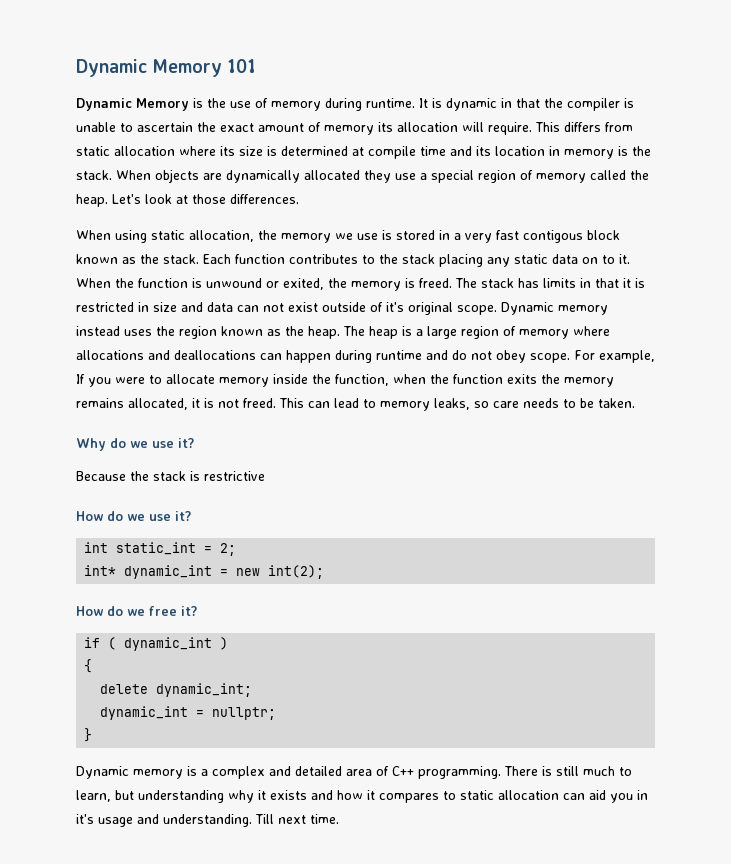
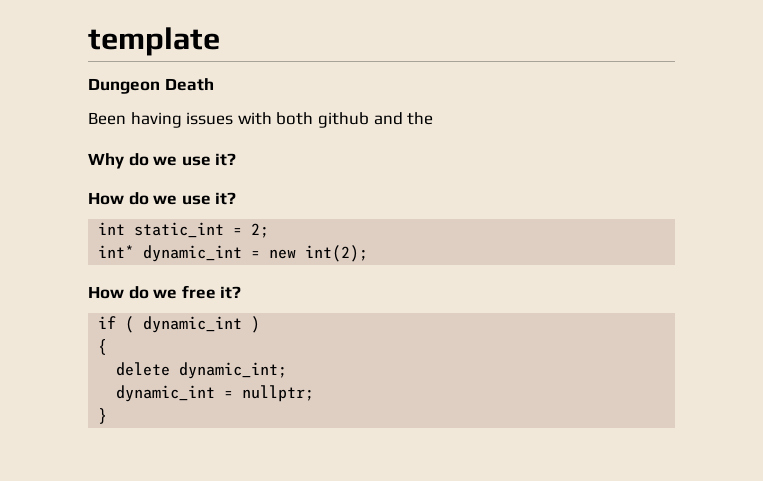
- Dynamic Memory 101
- Dynamic Memory is the use of memory during runtime. It is dynamic in that the compiler is unable to ascertain the exact amount of memory its allocation will require. This differs from static allocation where its size is determined at compile time and its location in memory is the stack. When objects are dynamically allocated they use a special region of memory called the heap. Let's look at those differences.
- When using static allocation, the memory we use is stored in a very fast contigous block known as the stack. Each function contributes to the stack placing any static data on to it. When the function is unwound or exited, the memory is freed. The stack has limits in that it is restricted in size and data can not exist outside of it's original scope. Dynamic memory instead uses the region known as the heap. The heap is a large region of memory where allocations and deallocations can happen during runtime and do not obey scope. For example, If you were to allocate memory inside the function, when the function exits the memory remains allocated, it is not freed. This can lead to memory leaks, so care needs to be taken.
+ template
+ Dungeon Death
+ Been having issues with both github and the
- Because the stack is restrictive
- Dynamic memory is a complex and detailed area of C++ programming. There is still much to learn, but understanding why it exists and how it compares to static allocation can aid you in it's usage and understanding. Till next time.

